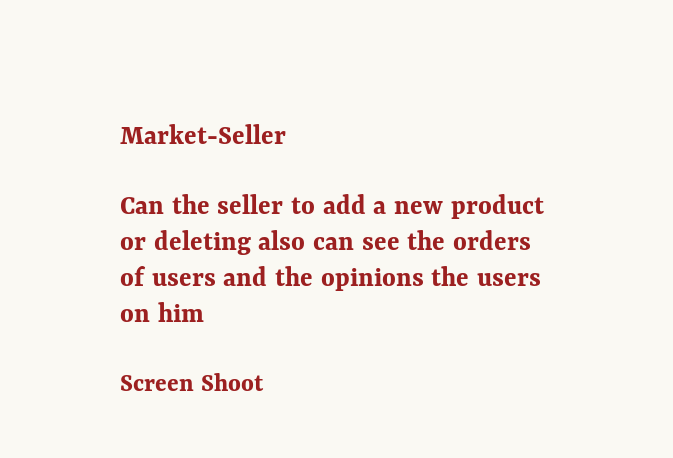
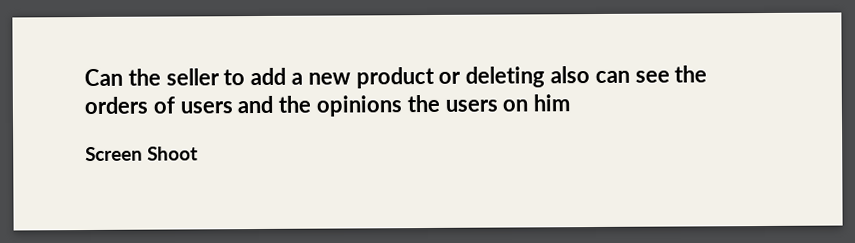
- Market-Seller

